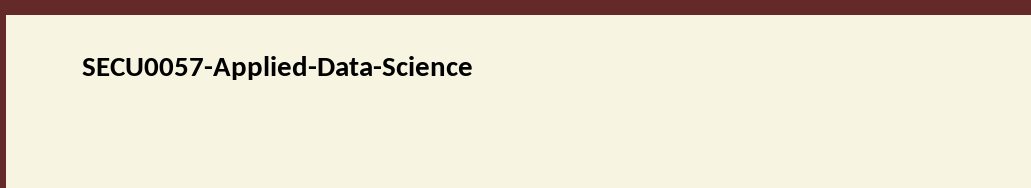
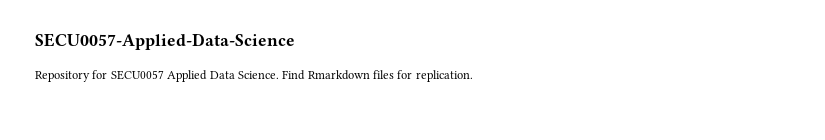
+ Repository for SECU0057 Applied Data Science. Find Rmarkdown files for replication.

